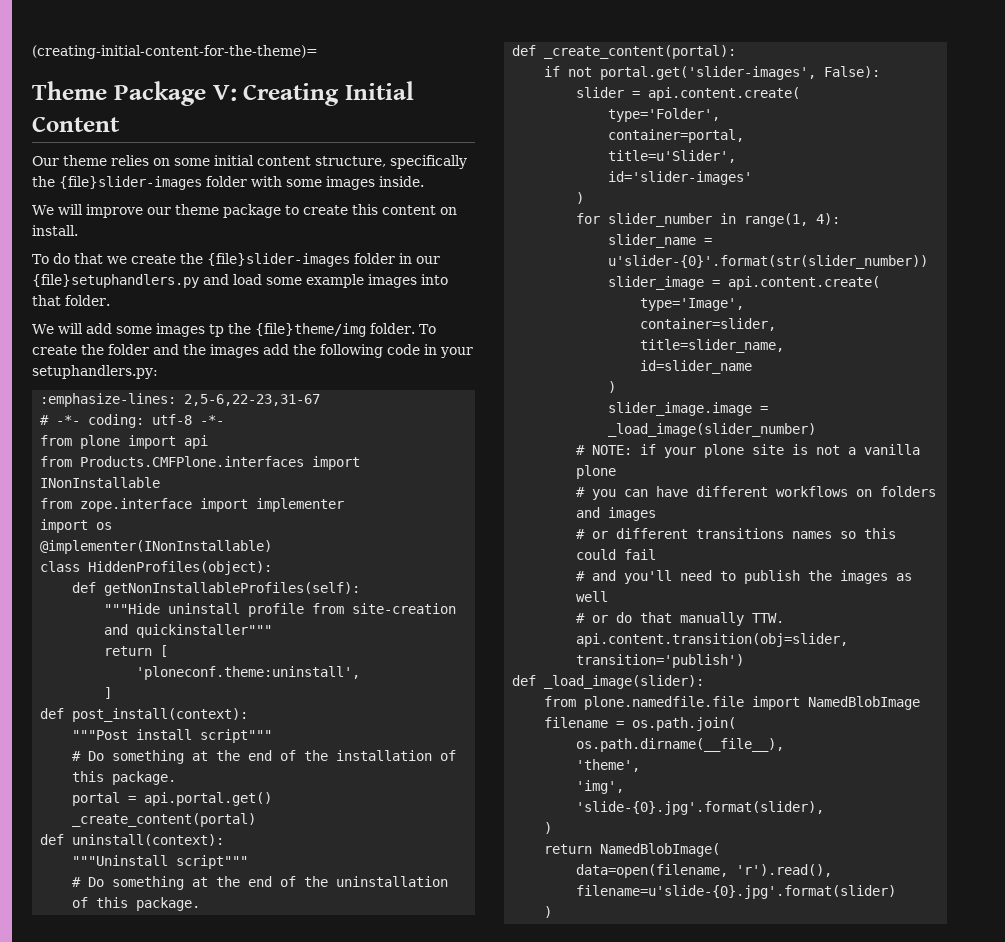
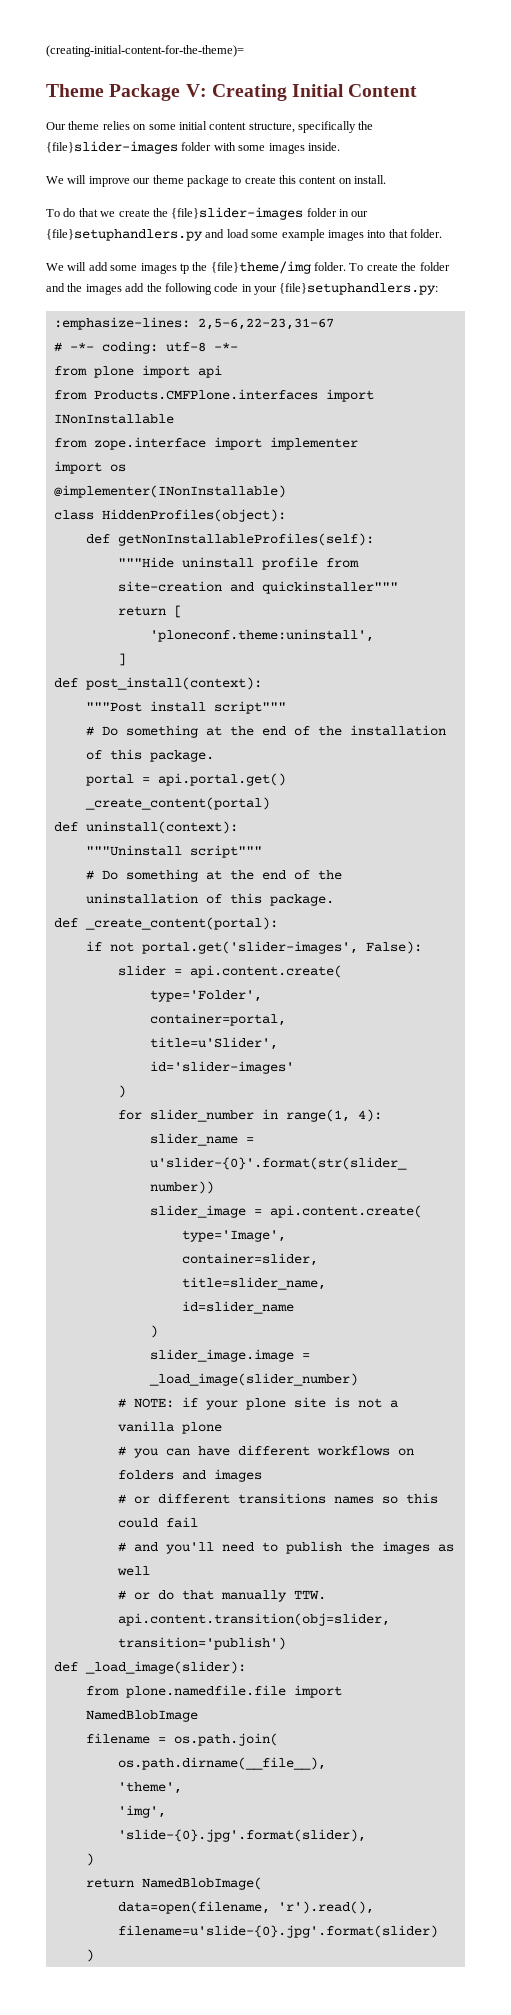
- To create the folder and the images add the following code in your setuphandlers.py:
+ To create the folder and the images add the following code in your {file}setuphandlers.py:

